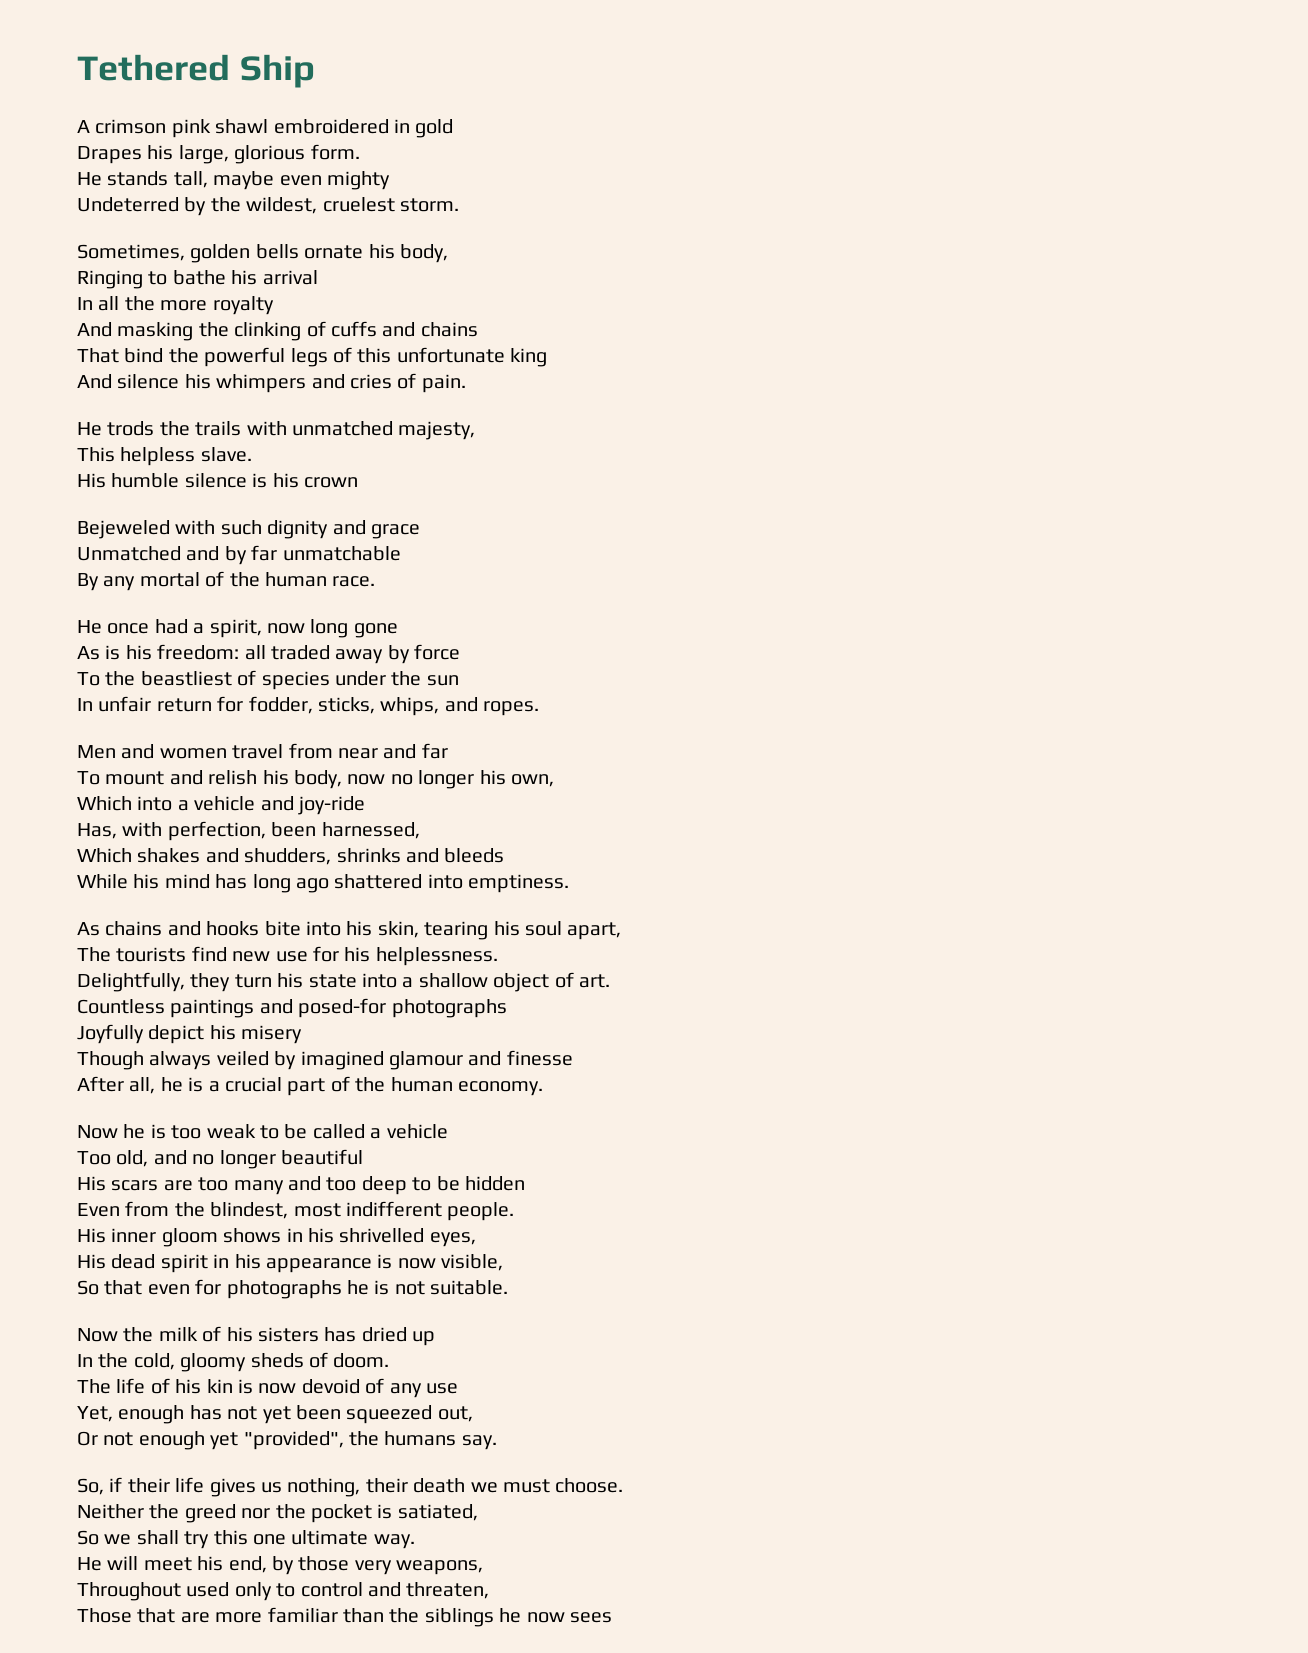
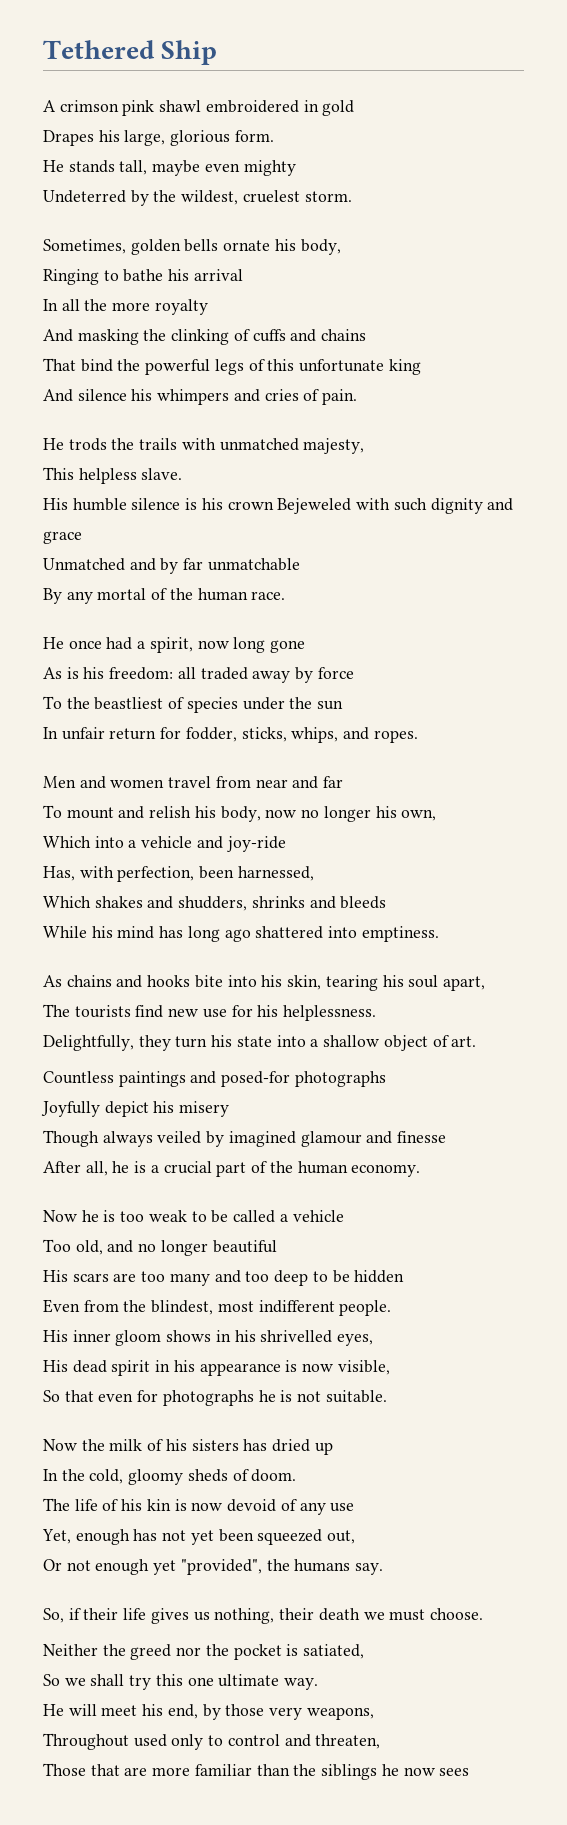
- His humble silence is his crown
- Bejeweled with such dignity and grace
+ His humble silence is his crown Bejeweled with such dignity and grace

